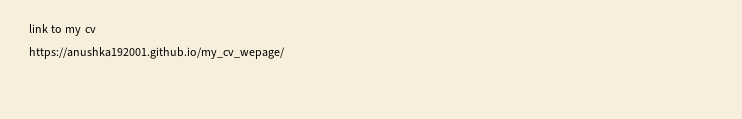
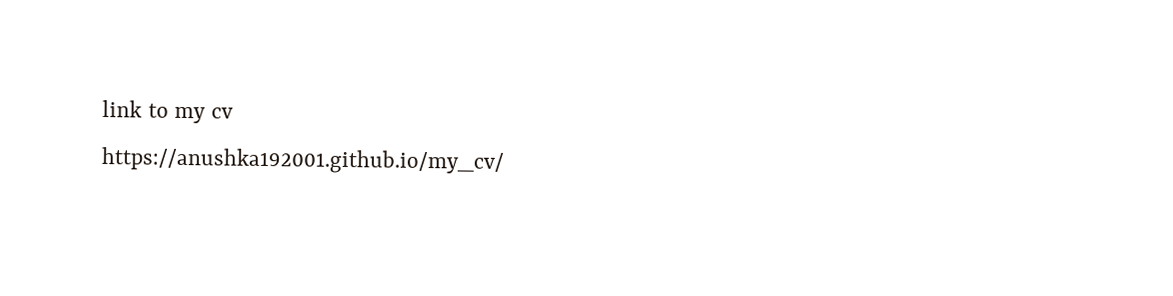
- https://anushka192001.github.io/my_cv_wepage/
+ https://anushka192001.github.io/my_cv/

